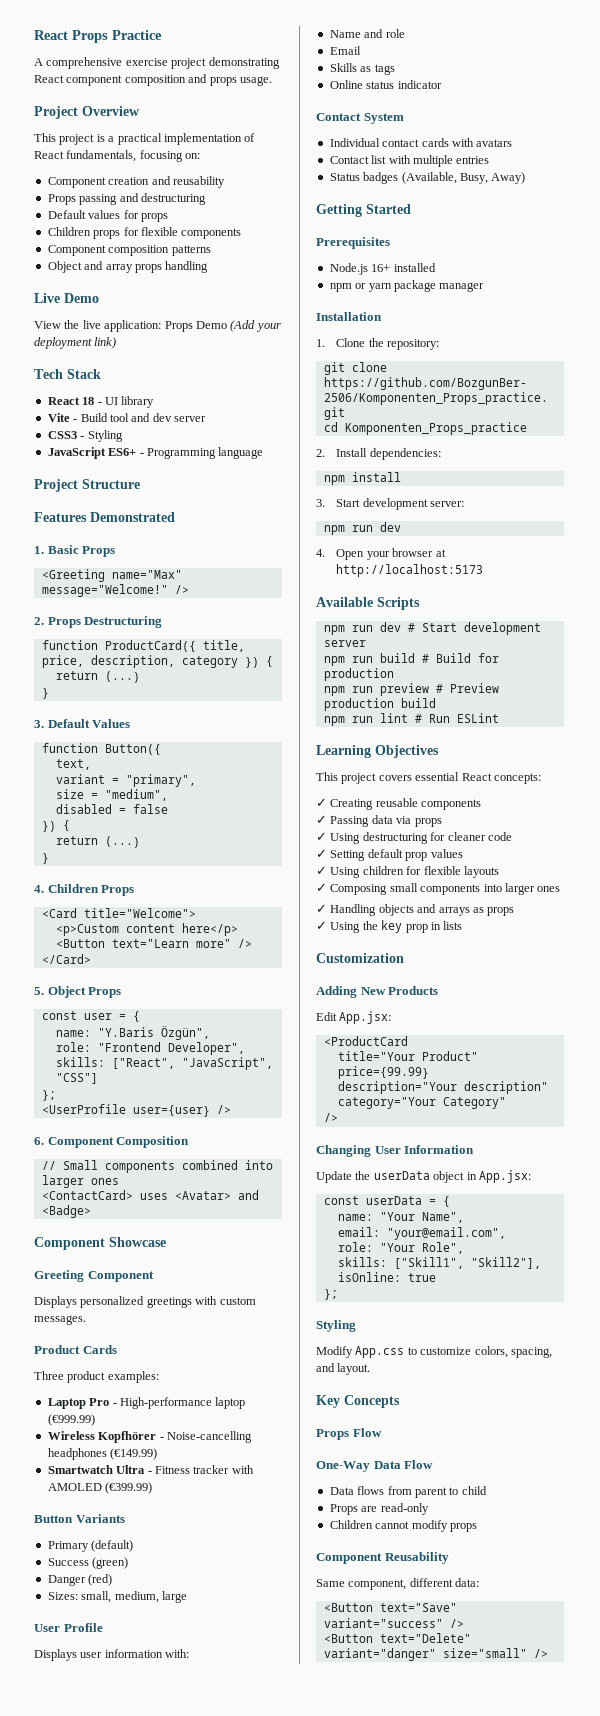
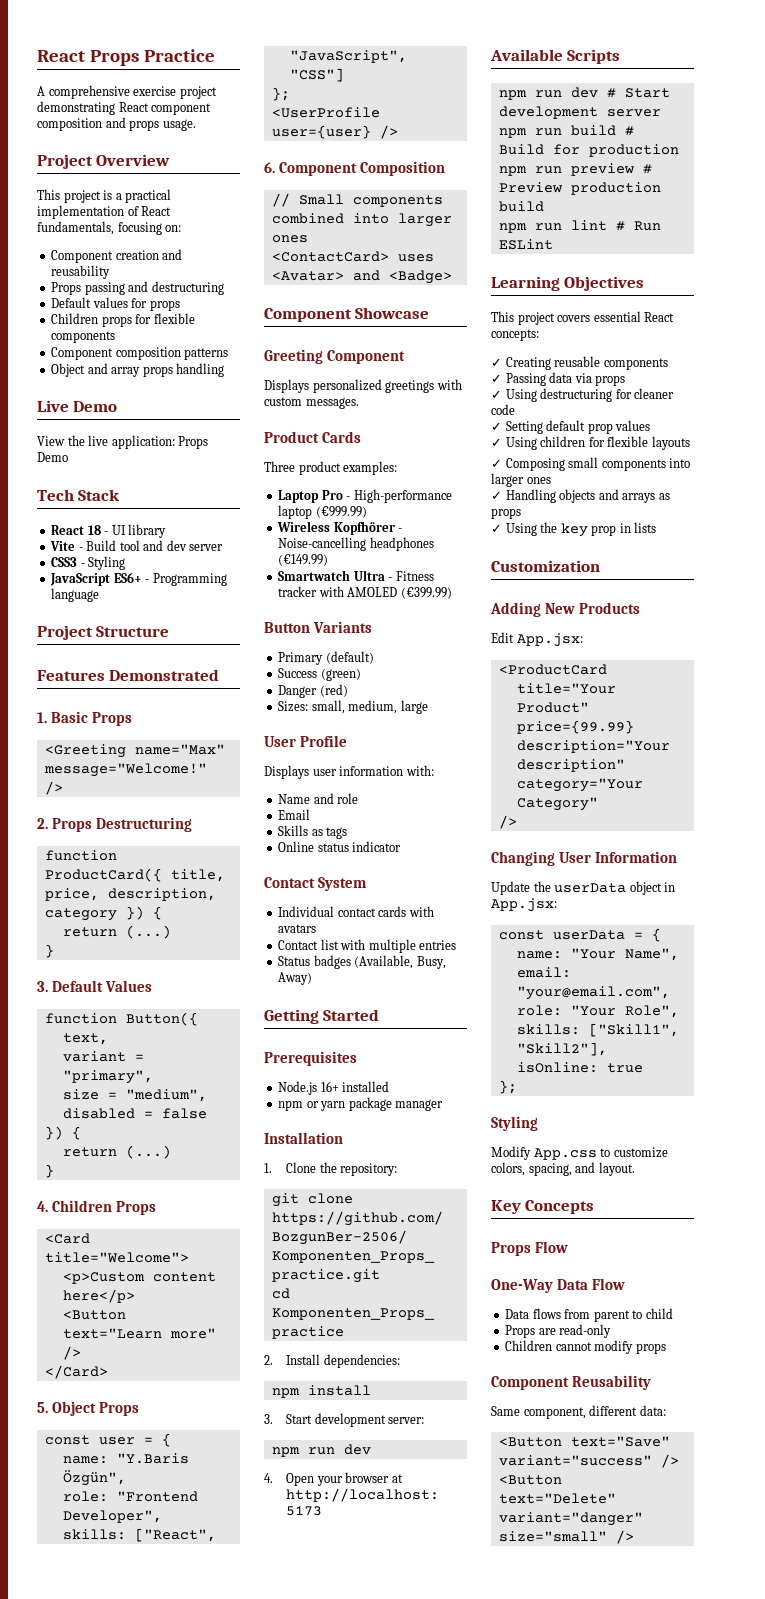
- View the live application: Props Demo (Add your deployment link)
+ View the live application: Props Demo

